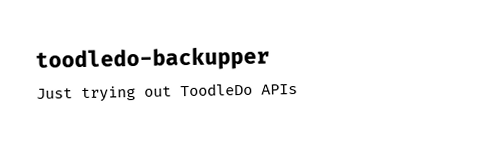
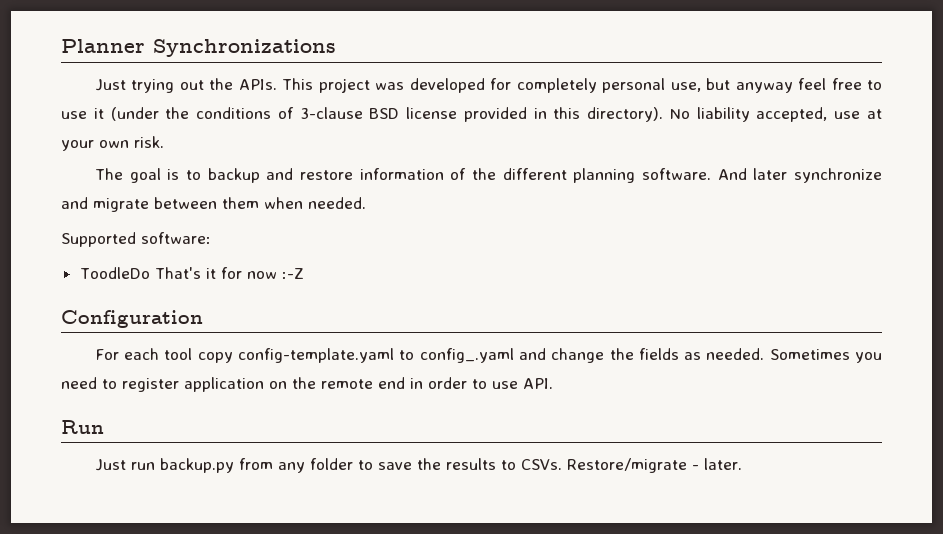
- toodledo-backupper
+ Planner Synchronizations
- Just trying out ToodleDo APIs
+ Just trying out the APIs. This project was developed for completely personal use, but anyway feel free to use it (under the conditions of 3-clause BSD license provided in this directory). No liability accepted, use at your own risk.
+ The goal is to backup and restore information of the different planning software. And later synchronize and migrate between them when needed.
+ Supported software:
+ ToodleDo That's it for now :-Z
+ Configuration
+ For each tool copy config-template.yaml to config_.yaml and change the fields as needed. Sometimes you need to register application on the remote end in order to use API.
+ Run
+ Just run backup.py from any folder to save the results to CSVs. Restore/migrate - later.

